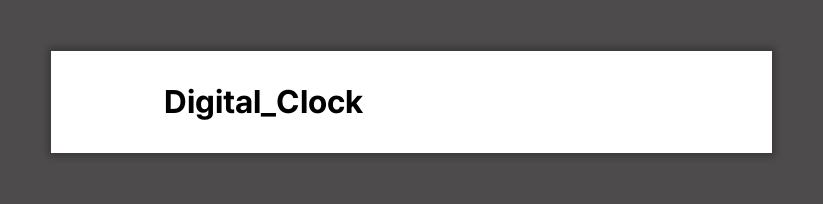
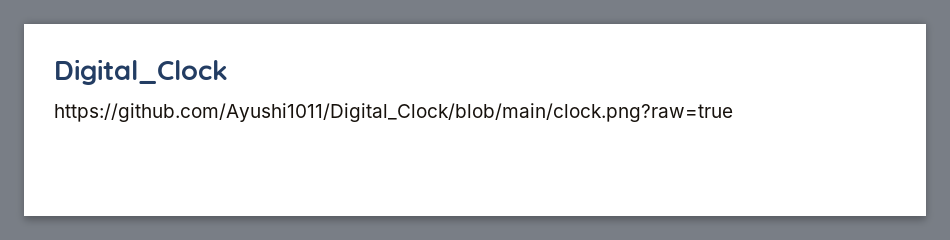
+ https://github.com/Ayushi1011/Digital_Clock/blob/main/clock.png?raw=true

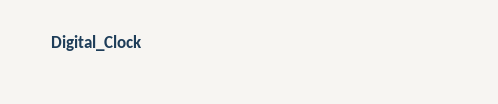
- https://github.com/Ayushi1011/Digital_Clock/blob/main/clock.png?raw=true

